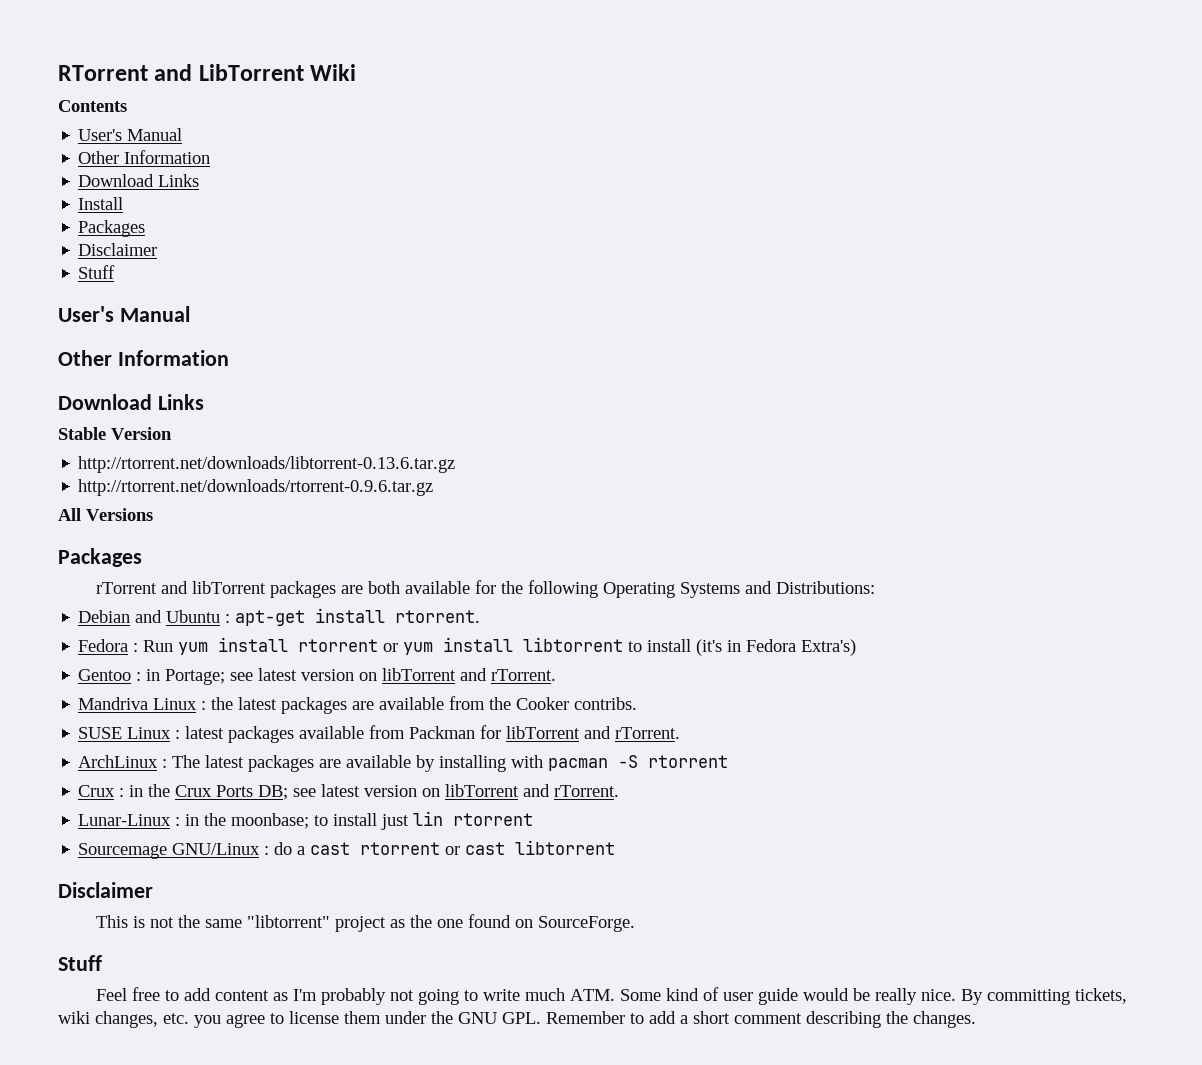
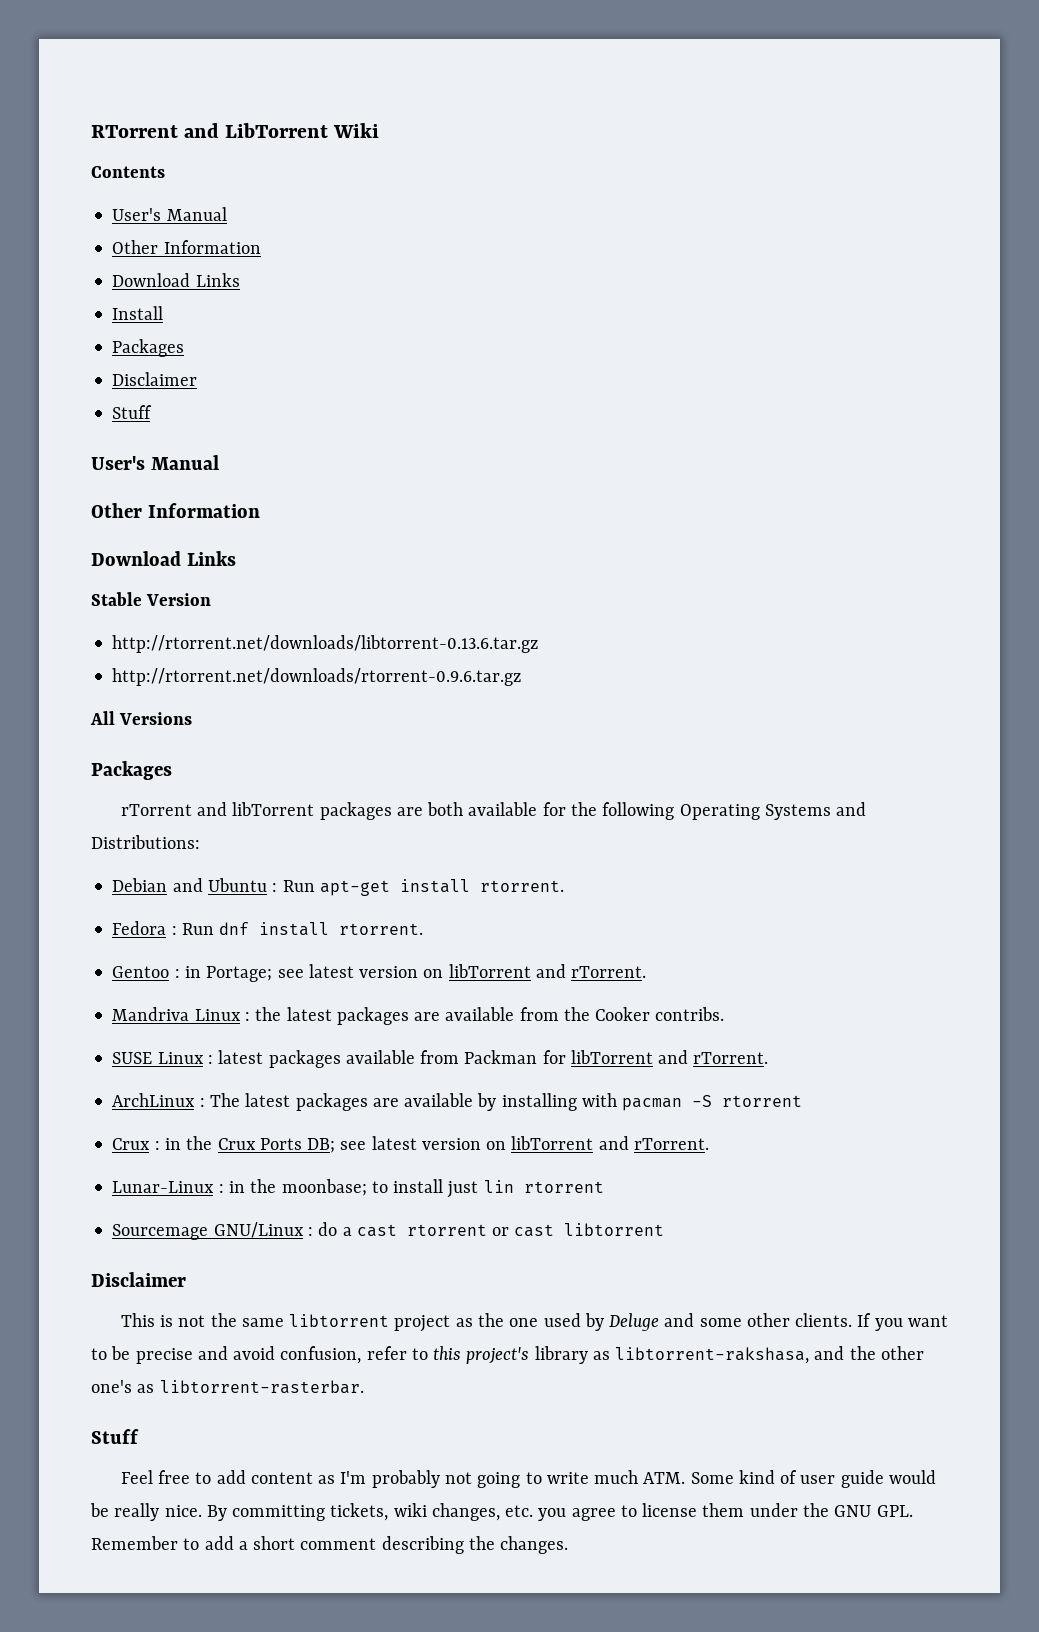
- Debian and Ubuntu : apt-get install rtorrent.
+ Debian and Ubuntu : Run apt-get install rtorrent.
- Fedora : Run yum install rtorrent or yum install libtorrent to install (it's in Fedora Extra's)
+ Fedora : Run dnf install rtorrent.
- This is not the same "libtorrent" project as the one found on SourceForge.
+ This is not the same libtorrent project as the one used by Deluge and some other clients. If you want to be precise and avoid confusion, refer to this project's library as libtorrent-rakshasa, and the other one's as libtorrent-rasterbar.

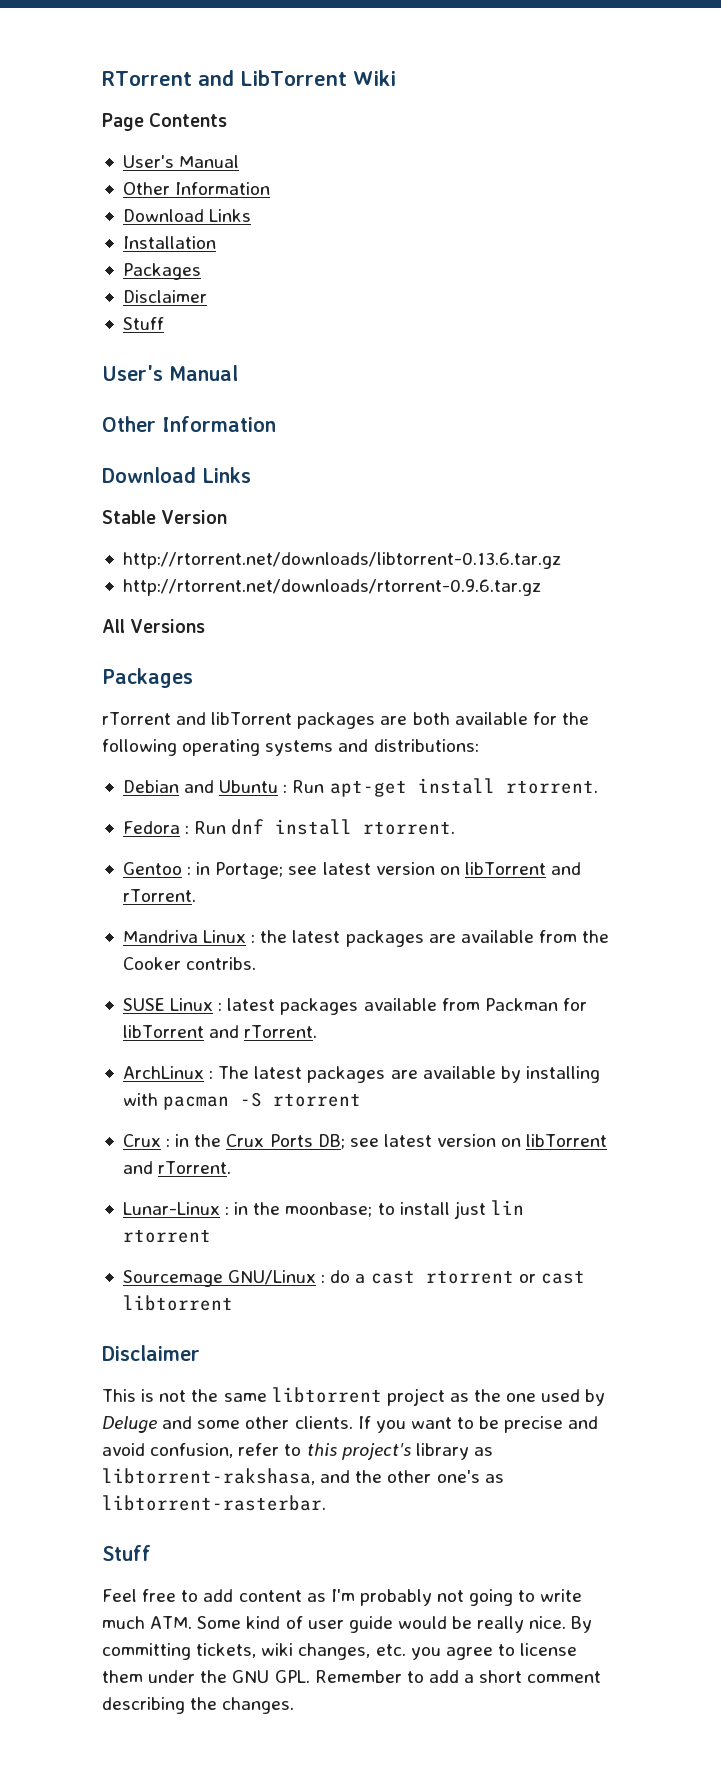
- Contents
+ Page Contents
- Install
+ Installation
- rTorrent and libTorrent packages are both available for the following Operating Systems and Distributions:
+ rTorrent and libTorrent packages are both available for the following operating systems and distributions:

